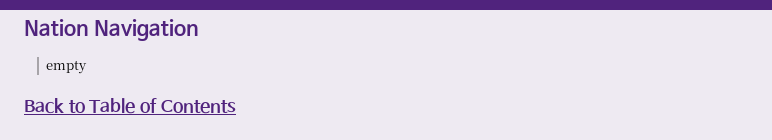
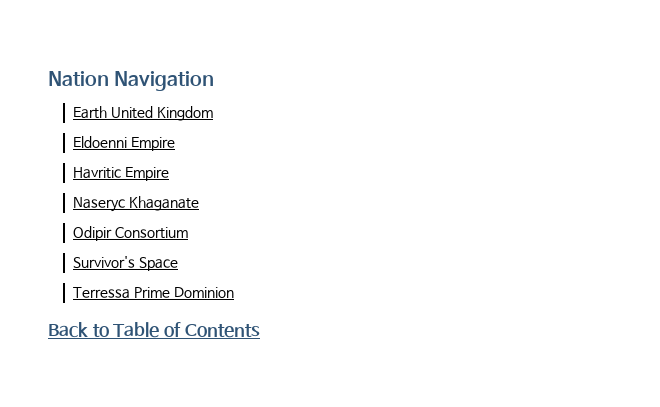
- empty
+ Earth United Kingdom
+ Eldoenni Empire
+ Havritic Empire
+ Naseryc Khaganate
+ Odipir Consortium
+ Survivor's Space
+ Terressa Prime Dominion

